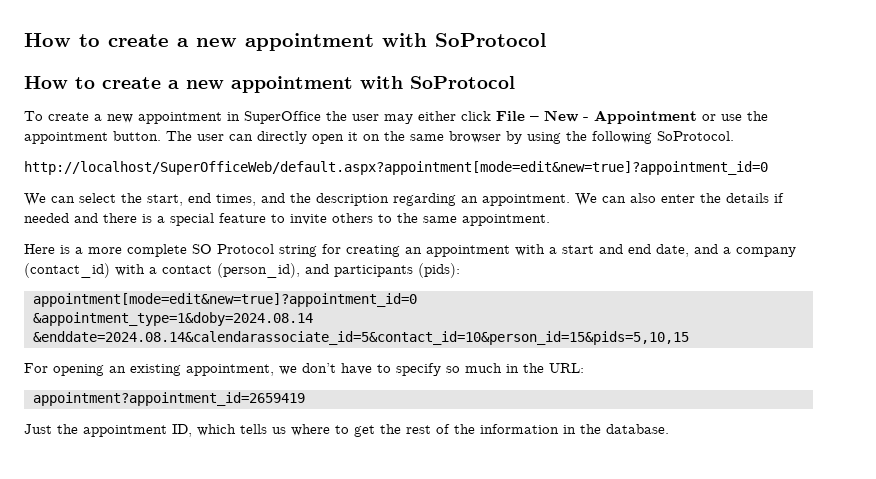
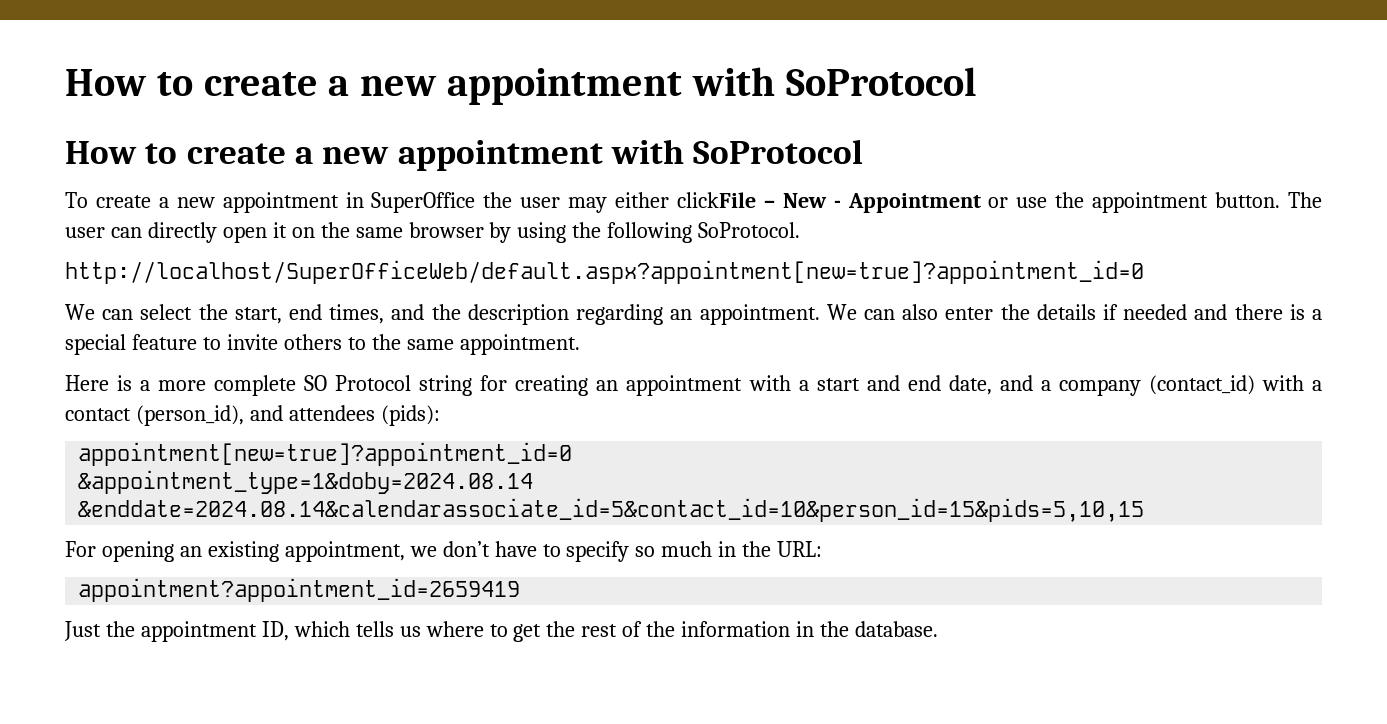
- To create a new appointment in SuperOffice the user may either click File – New - Appointment or use the appointment button.
+ To create a new appointment in SuperOffice the user may either clickFile – New - Appointment or use the appointment button.
- http://localhost/SuperOfficeWeb/default.aspx?appointment[mode=edit&new=true]?appointment_id=0
+ http://localhost/SuperOfficeWeb/default.aspx?appointment[new=true]?appointment_id=0
- Here is a more complete SO Protocol string for creating an appointment with a start and end date, and a company (contact_id) with a contact (person_id), and participants (pids):
+ Here is a more complete SO Protocol string for creating an appointment with a start and end date, and a company (contact_id) with a contact (person_id), and attendees (pids):
- appointment[mode=edit&new=true]?appointment_id=0
+ appointment[new=true]?appointment_id=0

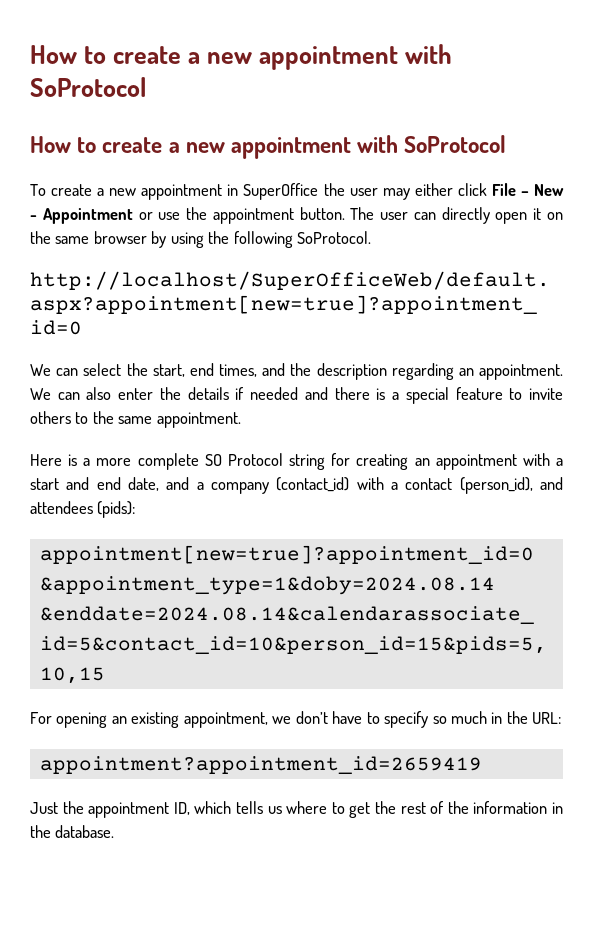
- To create a new appointment in SuperOffice the user may either clickFile – New - Appointment or use the appointment button.
+ To create a new appointment in SuperOffice the user may either click File – New - Appointment or use the appointment button.

